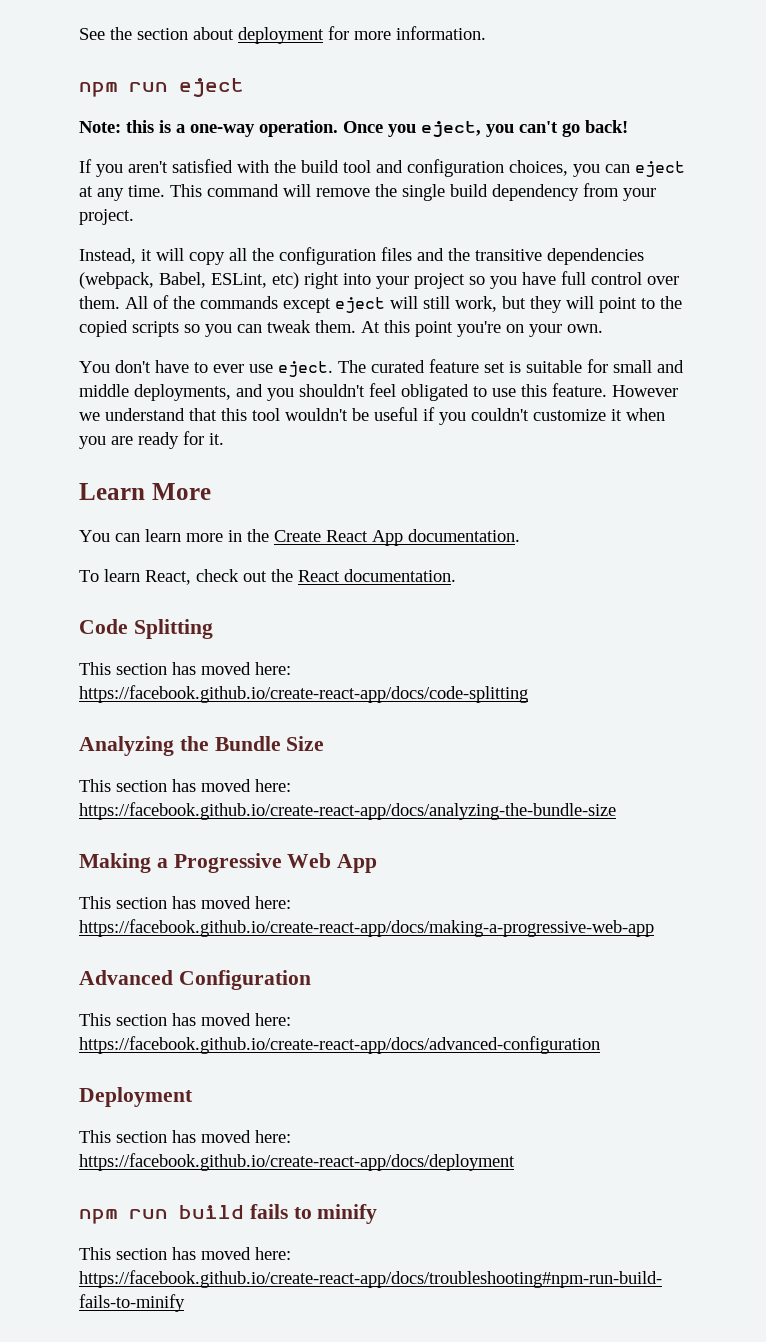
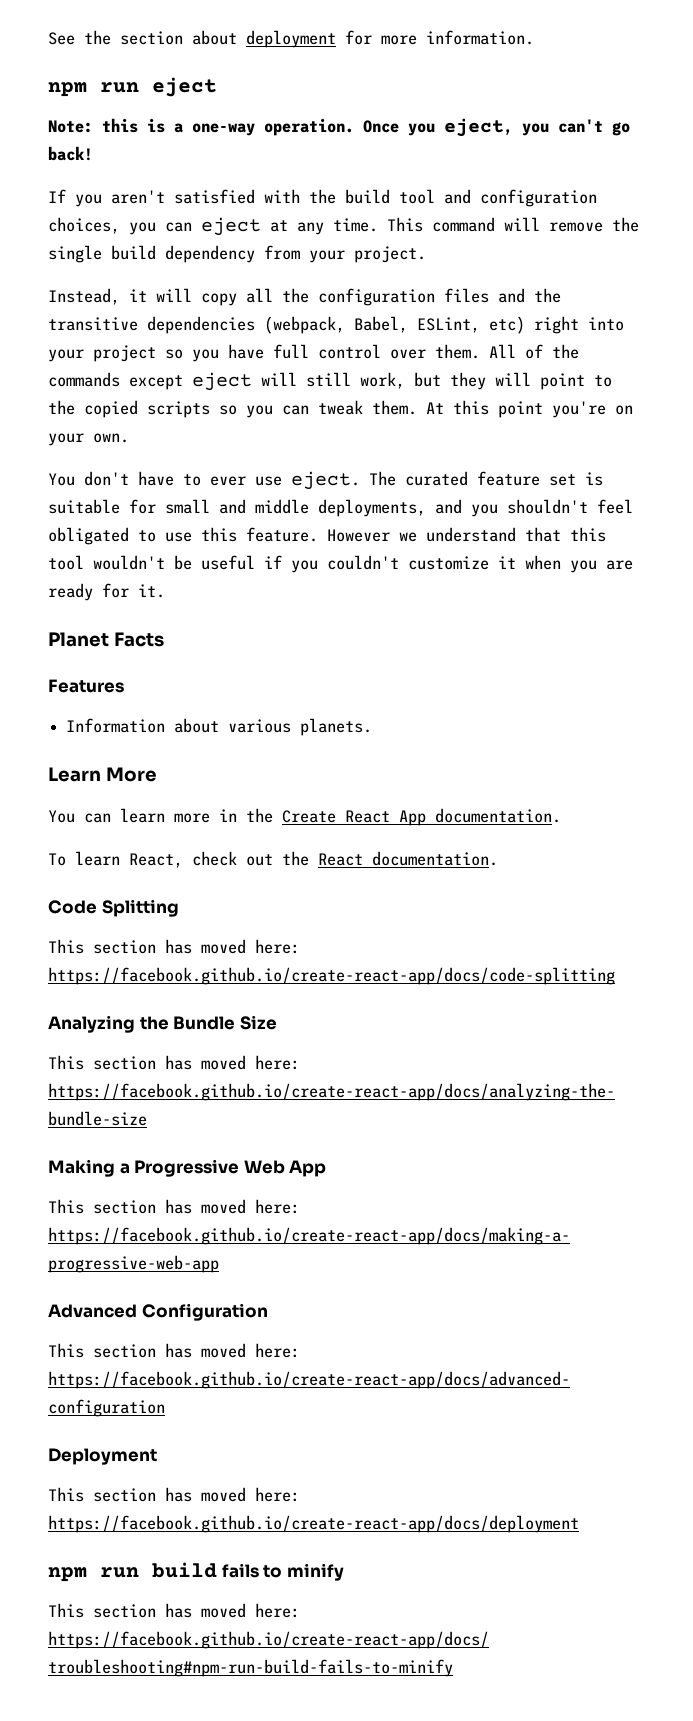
+ Planet Facts
+ Features
+ Information about various planets.

